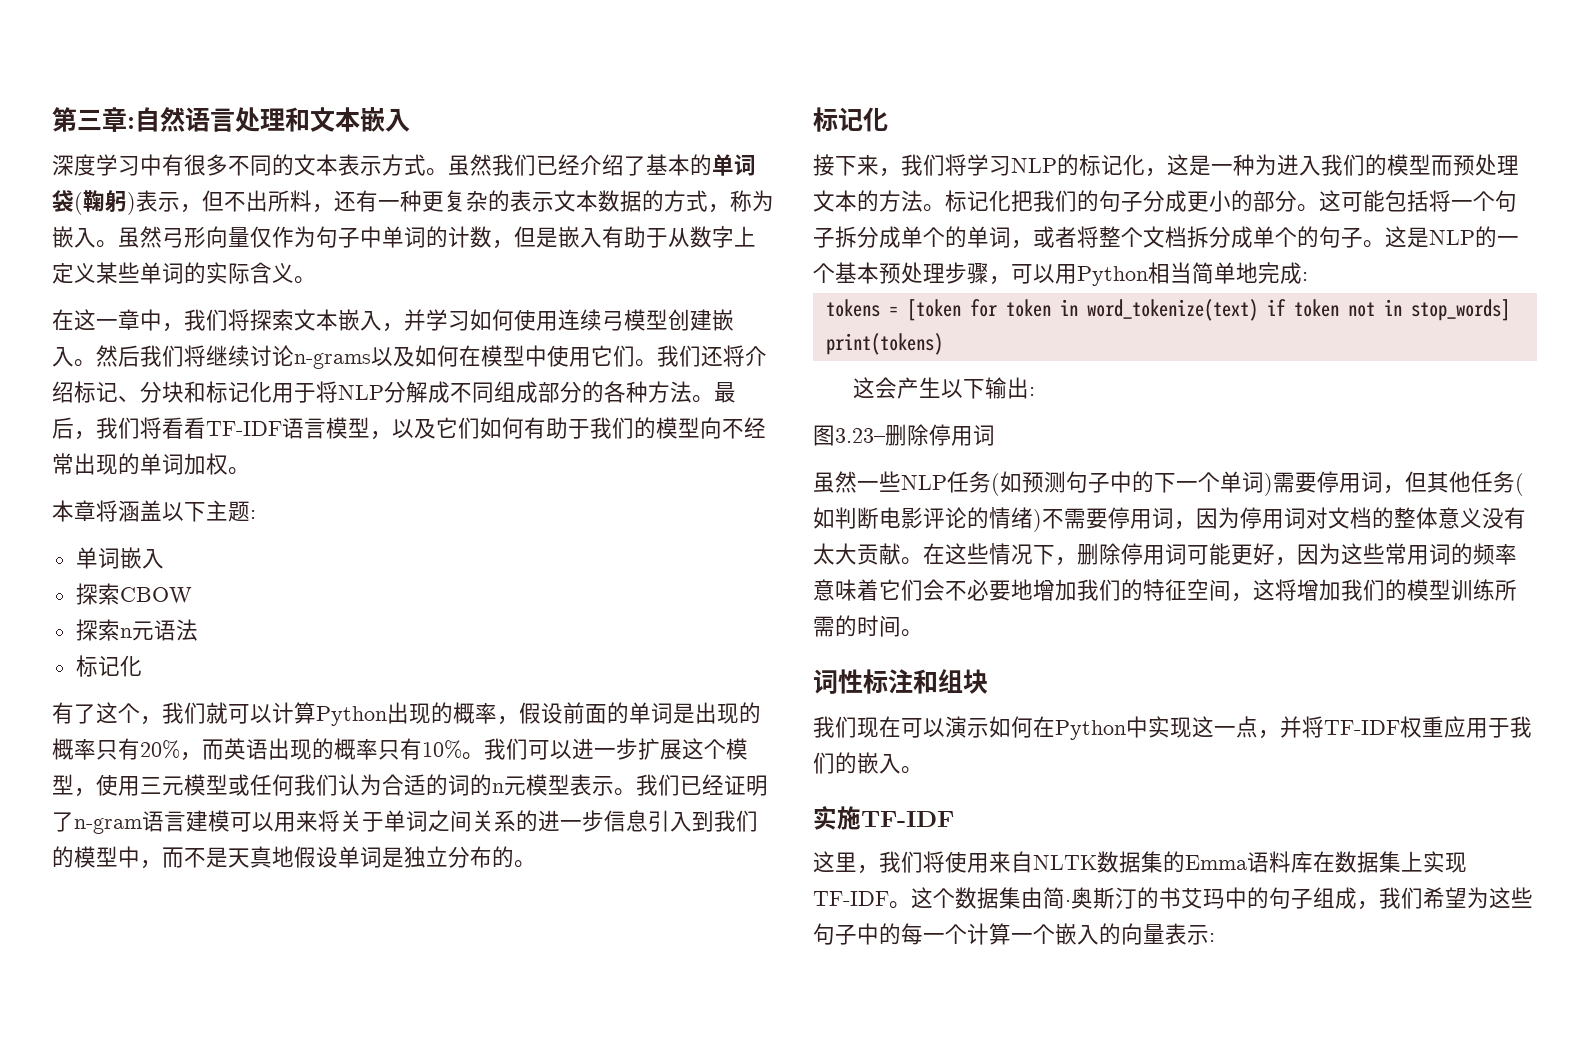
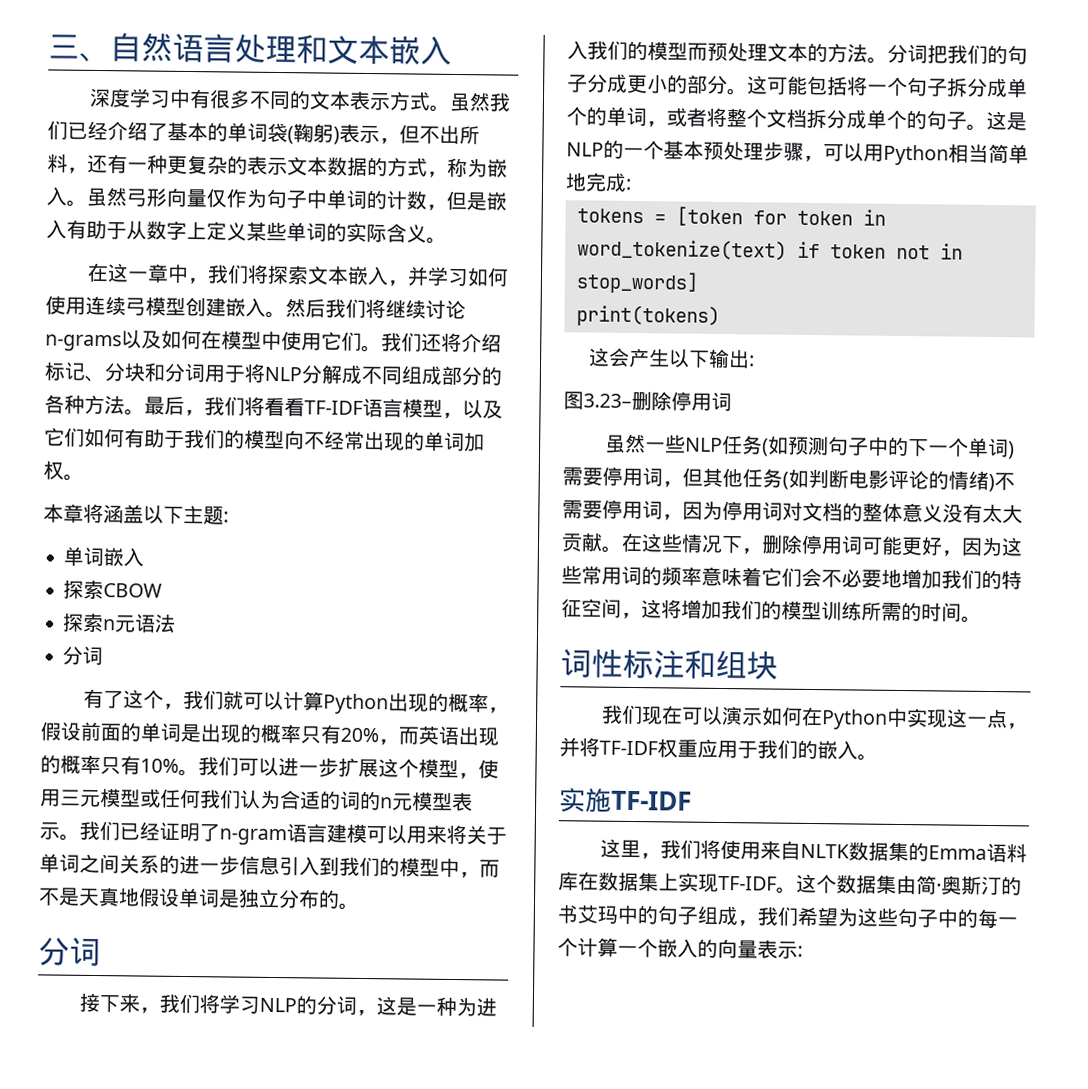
- 第三章:自然语言处理和文本嵌入
+ 三、自然语言处理和文本嵌入
- 我们还将介绍标记、分块和标记化用于将NLP分解成不同组成部分的各种方法。
+ 我们还将介绍标记、分块和分词用于将NLP分解成不同组成部分的各种方法。
  探索n元语法
- 标记化
+ 分词
  我们已经证明了n-gram语言建模可以用来将关于单词之间关系的进一步信息引入到我们的模型中，而不是天真地假设单词是独立分布的。
- 标记化
+ 分词
- 接下来，我们将学习NLP的标记化，这是一种为进入我们的模型而预处理文本的方法。
+ 接下来，我们将学习NLP的分词，这是一种为进入我们的模型而预处理文本的方法。
- 标记化把我们的句子分成更小的部分。
+ 分词把我们的句子分成更小的部分。

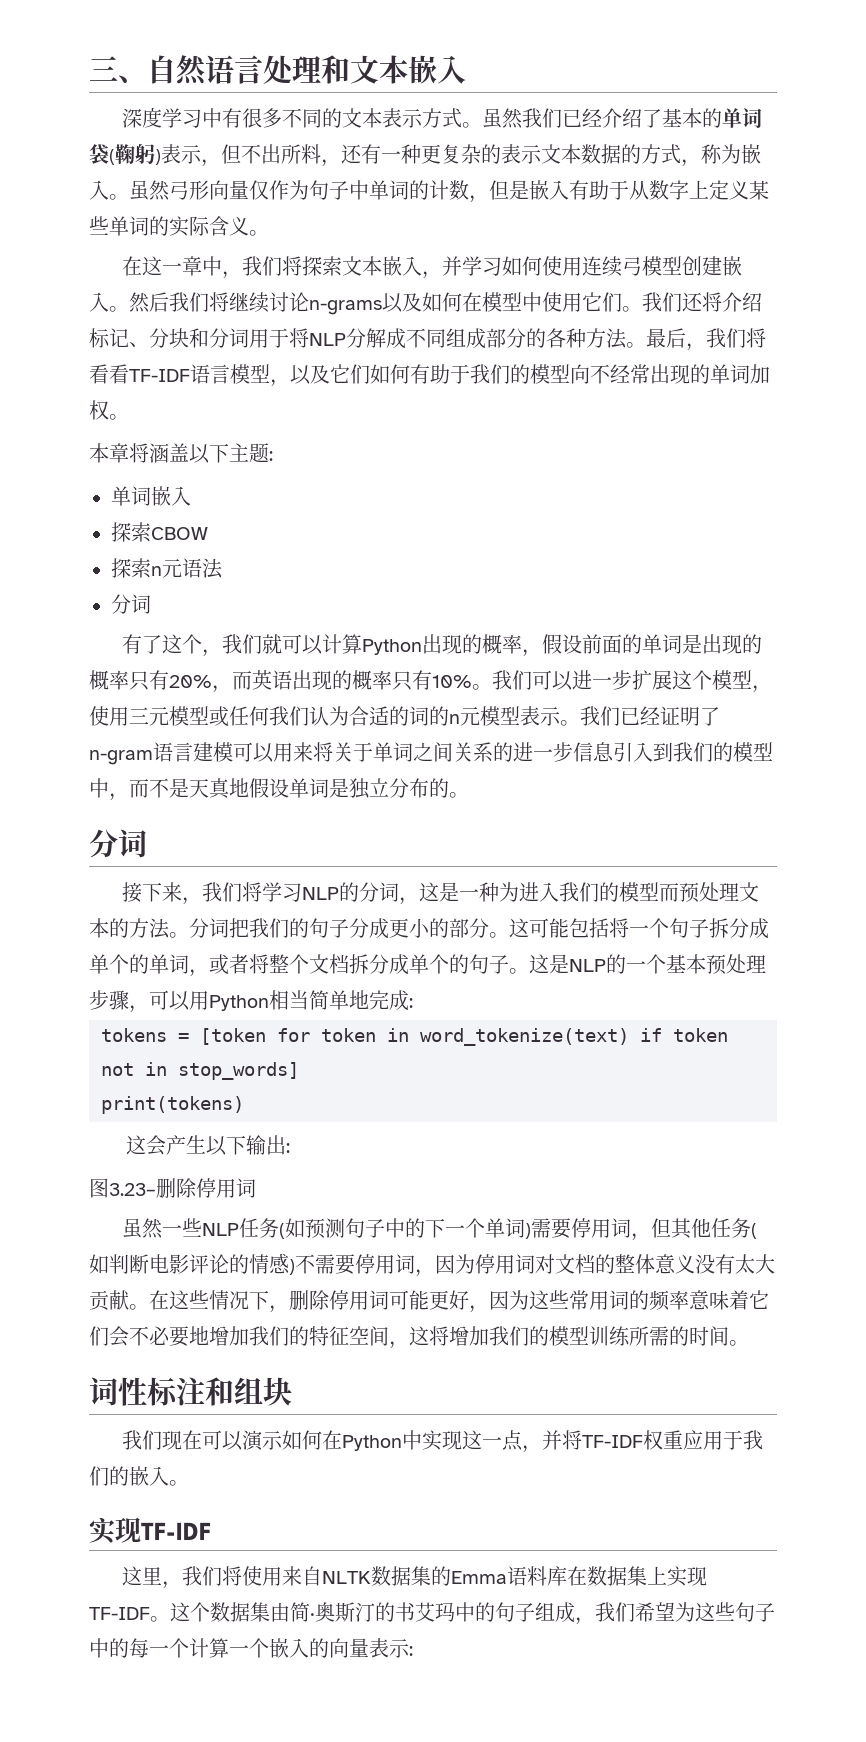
- 虽然一些NLP任务(如预测句子中的下一个单词)需要停用词，但其他任务(如判断电影评论的情绪)不需要停用词，因为停用词对文档的整体意义没有太大贡献。
+ 虽然一些NLP任务(如预测句子中的下一个单词)需要停用词，但其他任务(如判断电影评论的情感)不需要停用词，因为停用词对文档的整体意义没有太大贡献。
  我们现在可以演示如何在Python中实现这一点，并将TF-IDF权重应用于我们的嵌入。
- 实施TF-IDF
+ 实现TF-IDF

